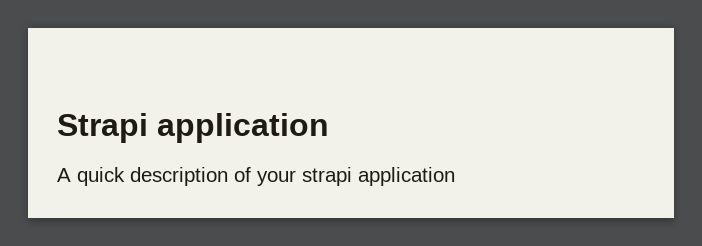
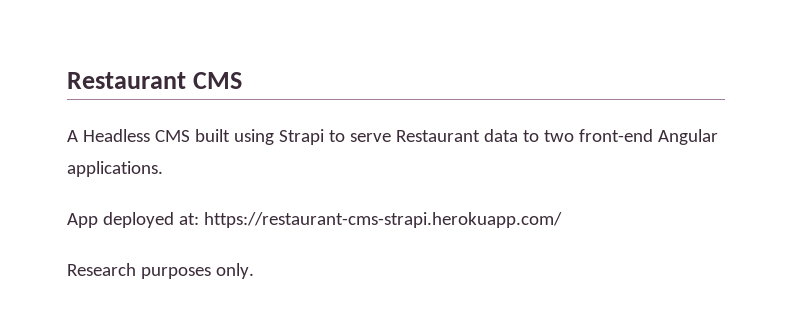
- Strapi application
+ Restaurant CMS
- A quick description of your strapi application
+ A Headless CMS built using Strapi to serve Restaurant data to two front-end Angular applications.
+ App deployed at: https://restaurant-cms-strapi.herokuapp.com/
+ Research purposes only.

